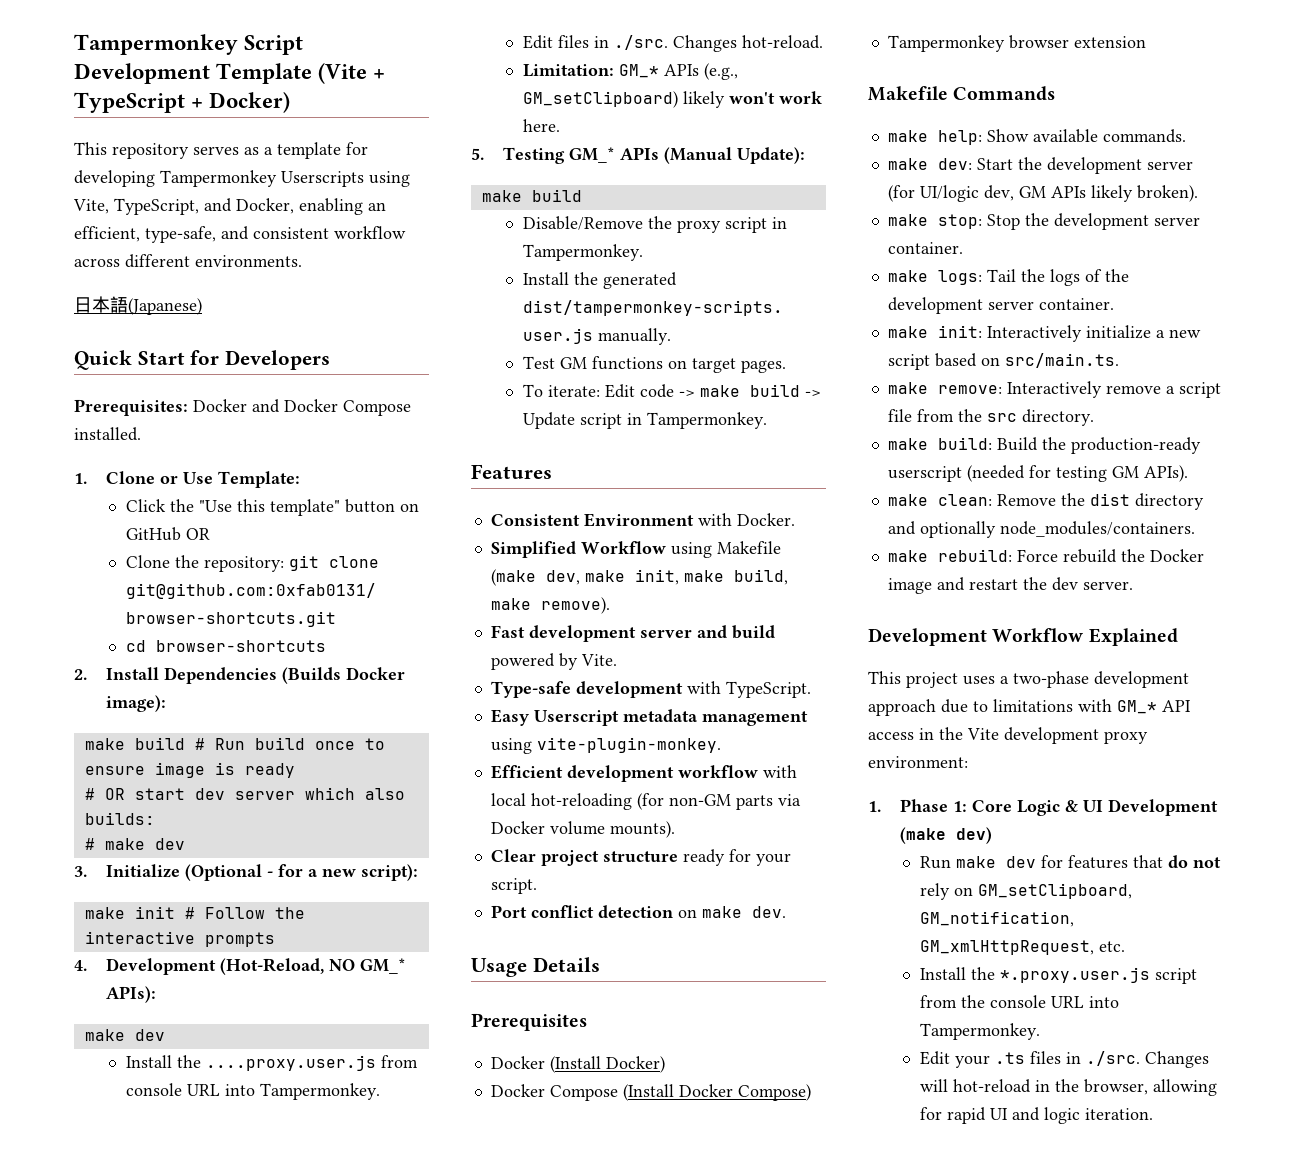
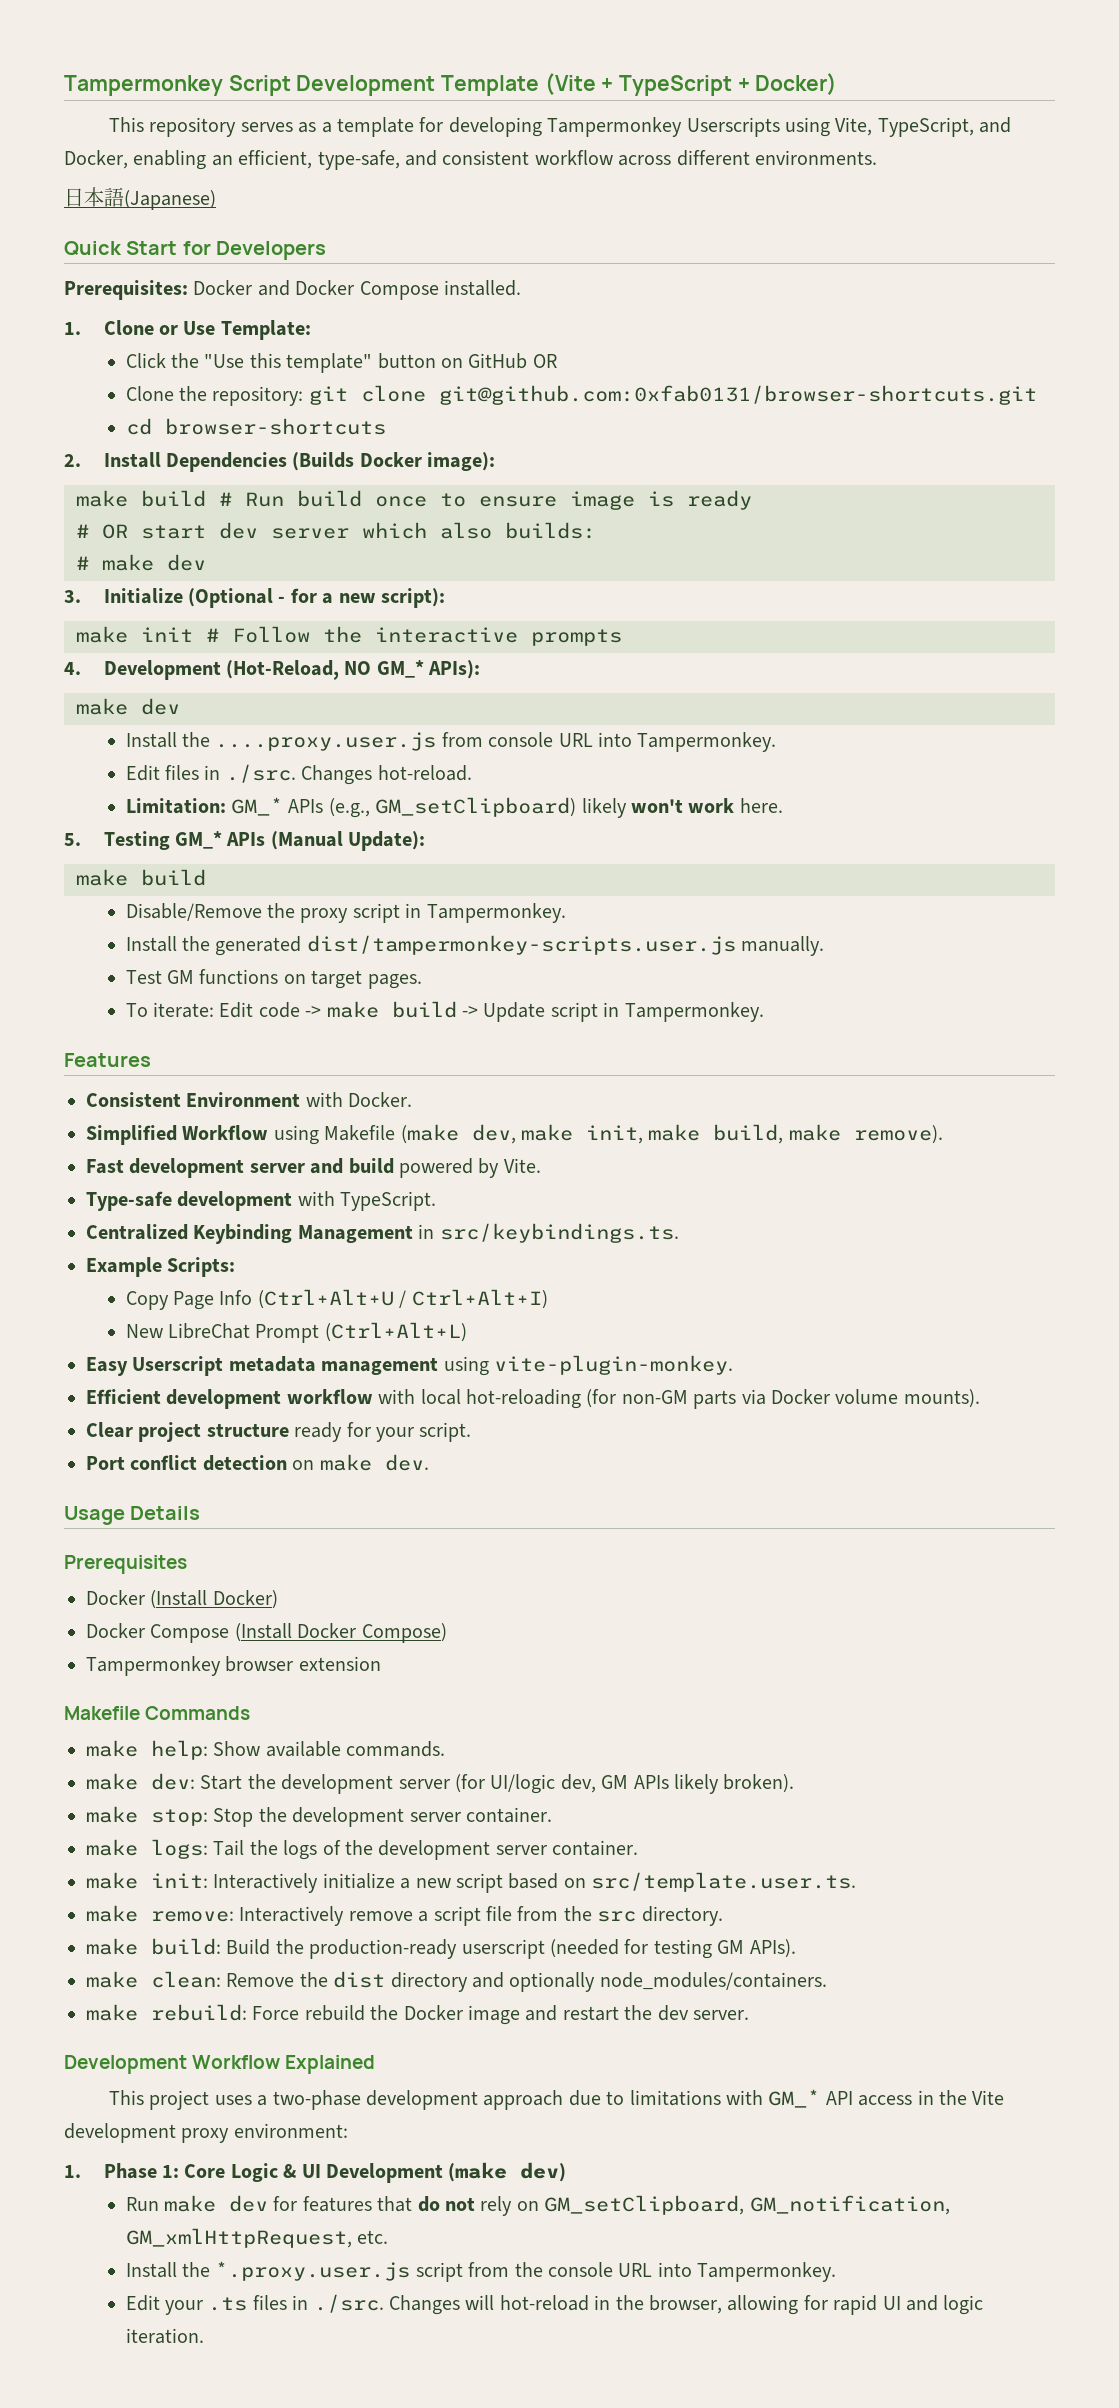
+ Centralized Keybinding Management in src/keybindings.ts.
+ Example Scripts:
+ Copy Page Info (Ctrl+Alt+U / Ctrl+Alt+I)
+ New LibreChat Prompt (Ctrl+Alt+L)
- make init: Interactively initialize a new script based on src/main.ts.
+ make init: Interactively initialize a new script based on src/template.user.ts.

